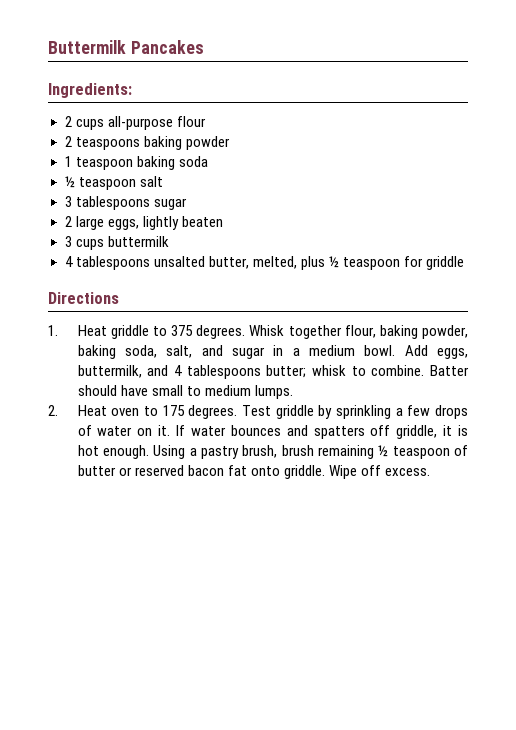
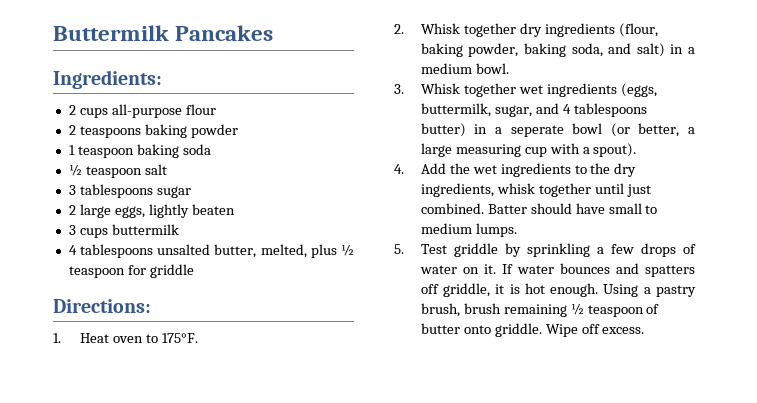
- Directions
+ Directions:
- 1. Heat griddle to 375 degrees. Whisk together flour, baking powder, baking soda, salt, and sugar in a medium bowl. Add eggs, buttermilk, and 4 tablespoons butter; whisk to combine.
+ 1. Heat oven to 175°F.
+ 2. Whisk together dry ingredients (flour, baking powder, baking soda, and salt) in a medium bowl.
+ 3. Whisk together wet ingredients (eggs, buttermilk, sugar, and 4 tablespoons butter) in a seperate bowl (or better, a large measuring cup with a spout).
+ 4. Add the wet ingredients to the dry ingredients, whisk together until just combined.
- 2. Heat oven to 175 degrees. Test griddle by sprinkling a few drops of water on it.
+ 5. Test griddle by sprinkling a few drops of water on it.
- Using a pastry brush, brush remaining ½ teaspoon of butter or reserved bacon fat onto griddle.
+ Using a pastry brush, brush remaining ½ teaspoon of butter onto griddle.

